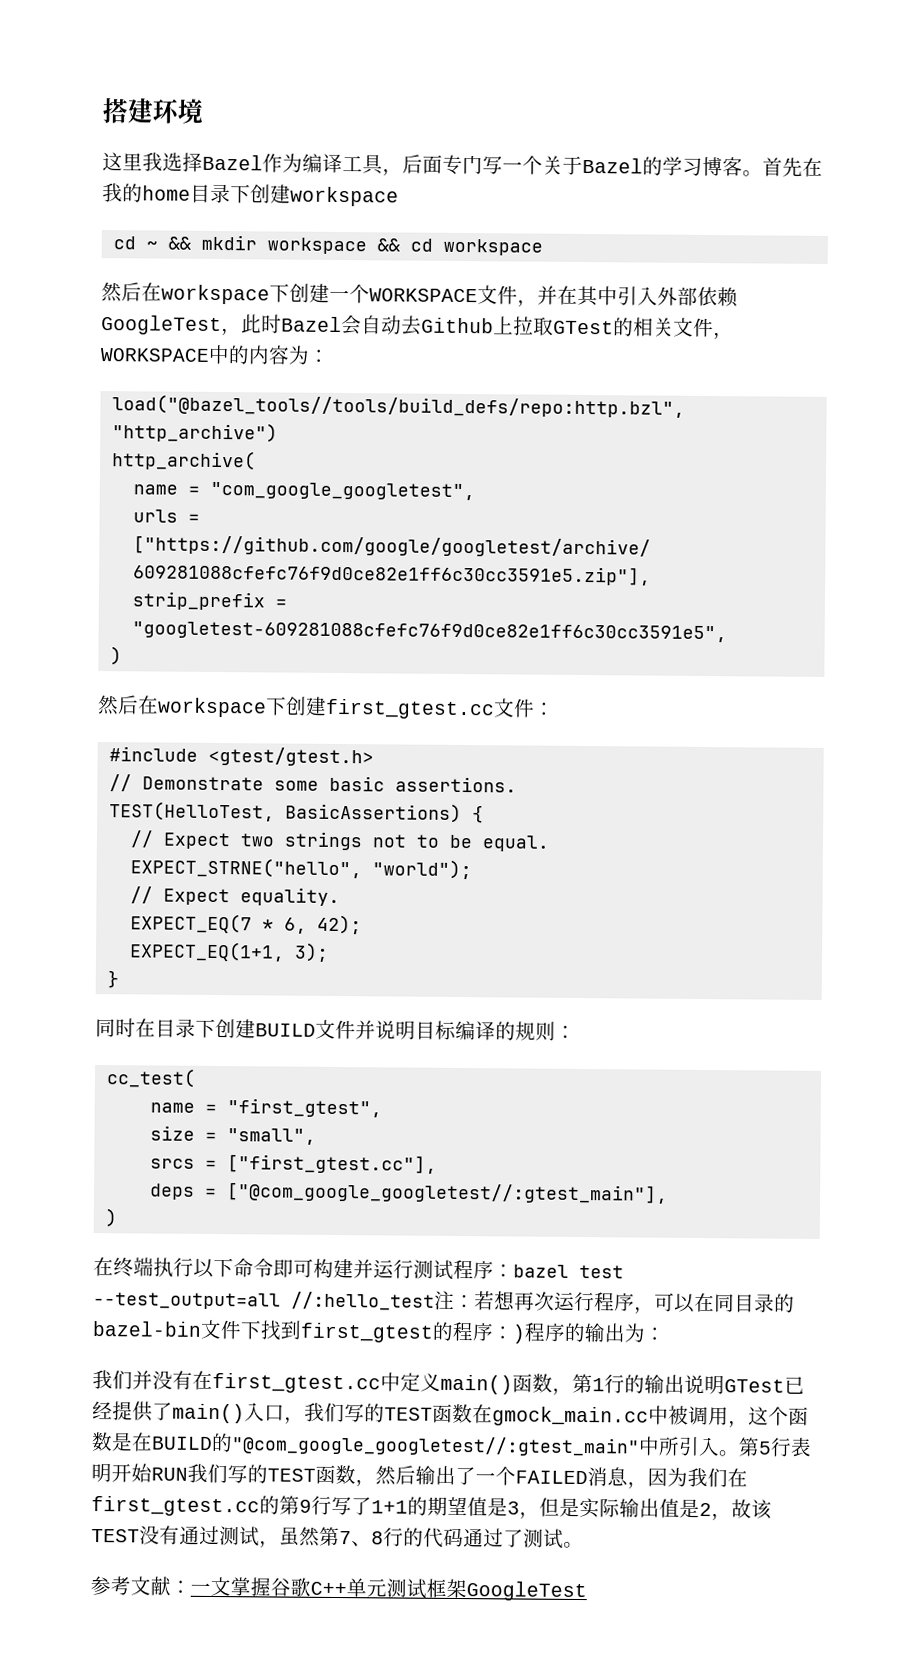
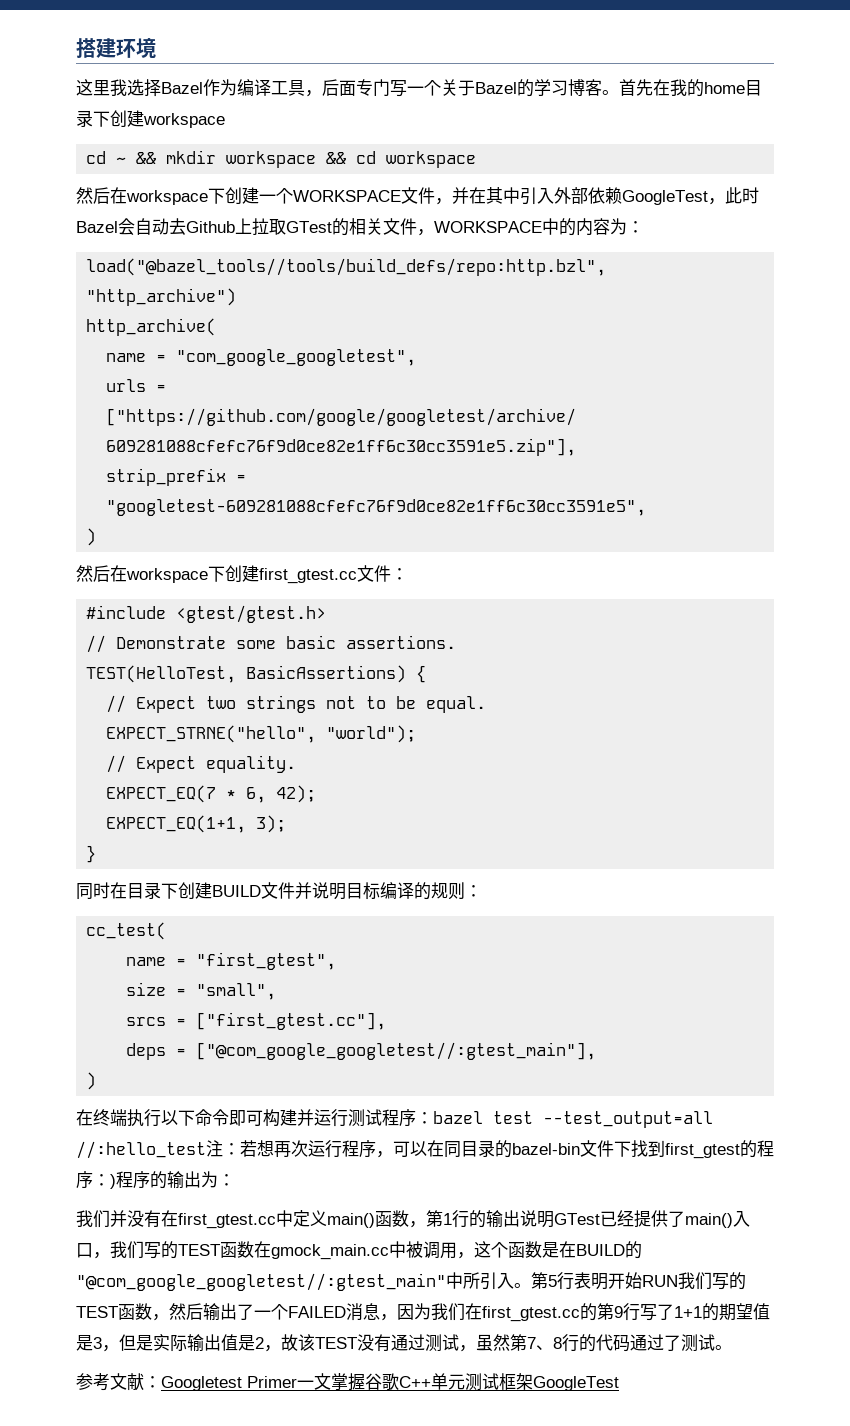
- 参考文献：一文掌握谷歌C++单元测试框架GoogleTest
+ 参考文献：Googletest Primer一文掌握谷歌C++单元测试框架GoogleTest

